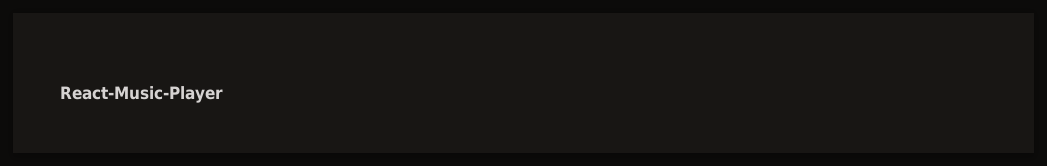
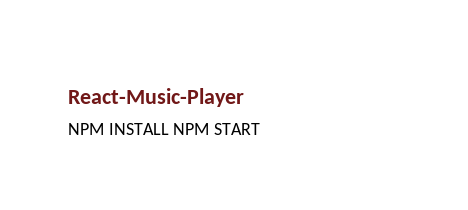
+ NPM INSTALL NPM START

